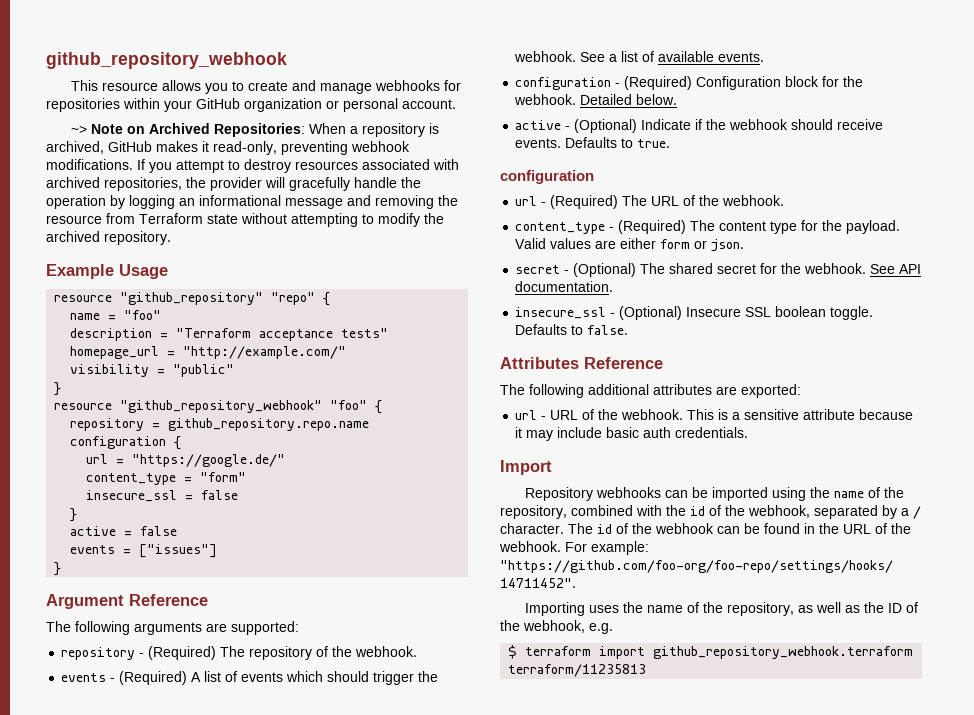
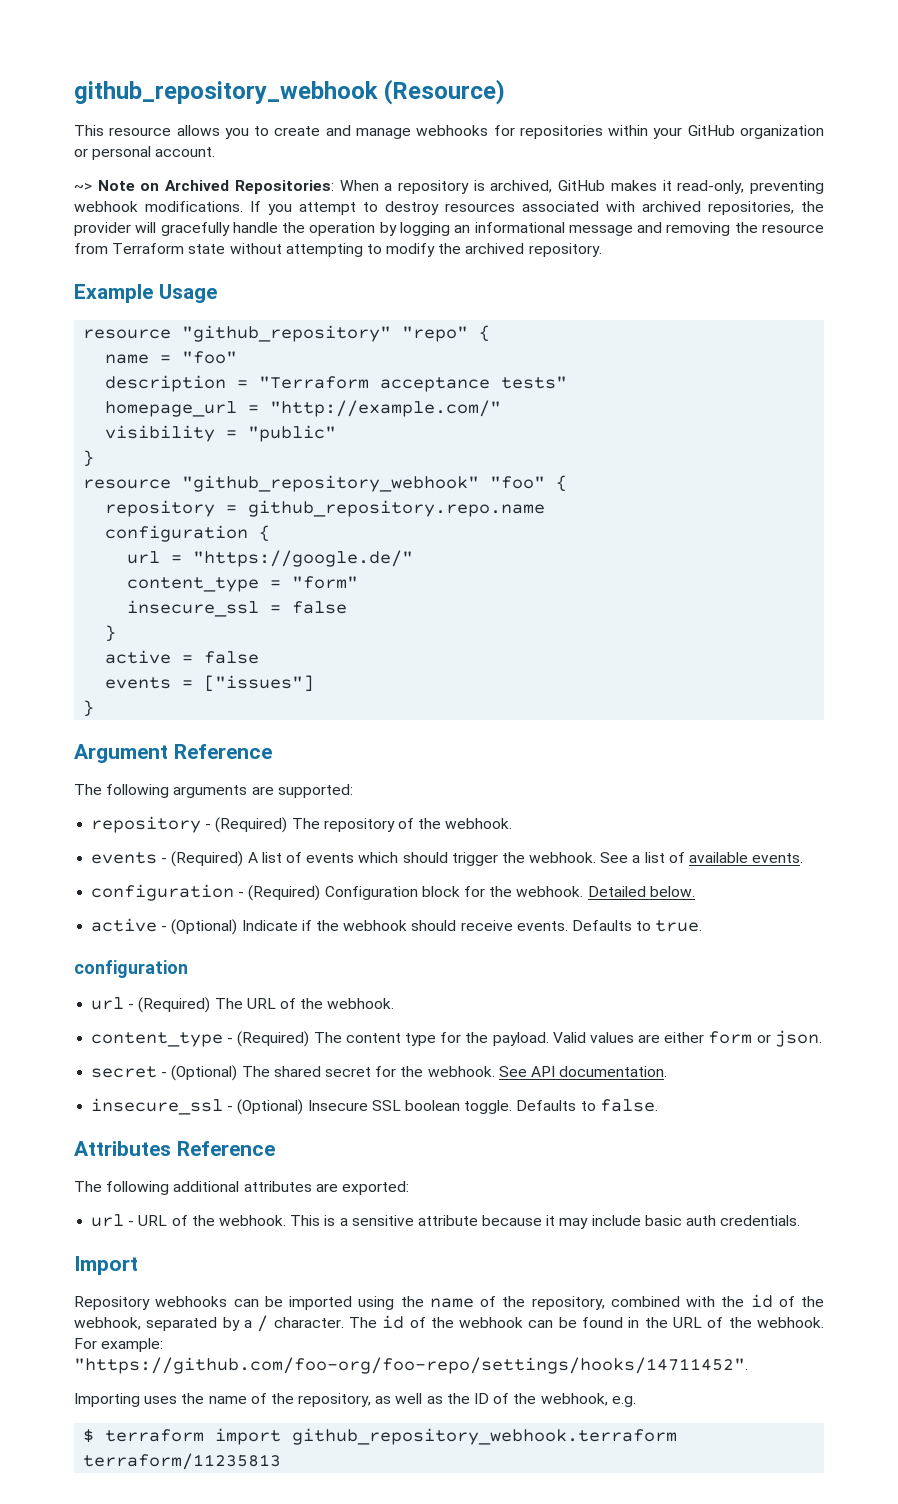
- github_repository_webhook
+ github_repository_webhook (Resource)

